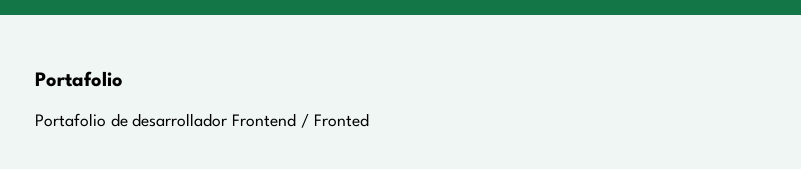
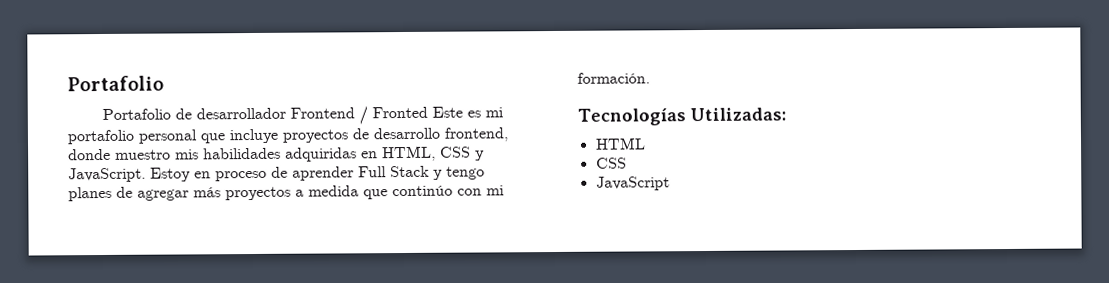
- Portafolio de desarrollador Frontend / Fronted
+ Portafolio de desarrollador Frontend / Fronted Este es mi portafolio personal que incluye proyectos de desarrollo frontend, donde muestro mis habilidades adquiridas en HTML, CSS y JavaScript. Estoy en proceso de aprender Full Stack y tengo planes de agregar más proyectos a medida que continúo con mi formación.
+ Tecnologías Utilizadas:
+ HTML
+ CSS
+ JavaScript

